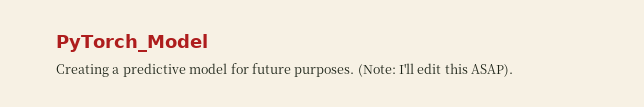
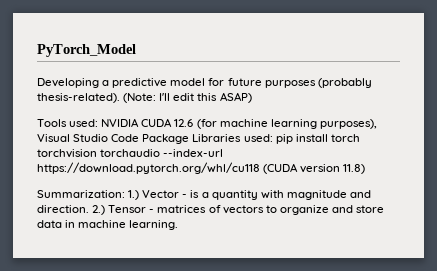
- Creating a predictive model for future purposes.
+ Developing a predictive model for future purposes (probably thesis-related).
- (Note: I'll edit this ASAP).
+ (Note: I'll edit this ASAP)
+ Tools used: NVIDIA CUDA 12.6 (for machine learning purposes), Visual Studio Code Package Libraries used: pip install torch torchvision torchaudio --index-url https://download.pytorch.org/whl/cu118 (CUDA version 11.8)
+ Summarization: 1.) Vector - is a quantity with magnitude and direction. 2.) Tensor - matrices of vectors to organize and store data in machine learning.

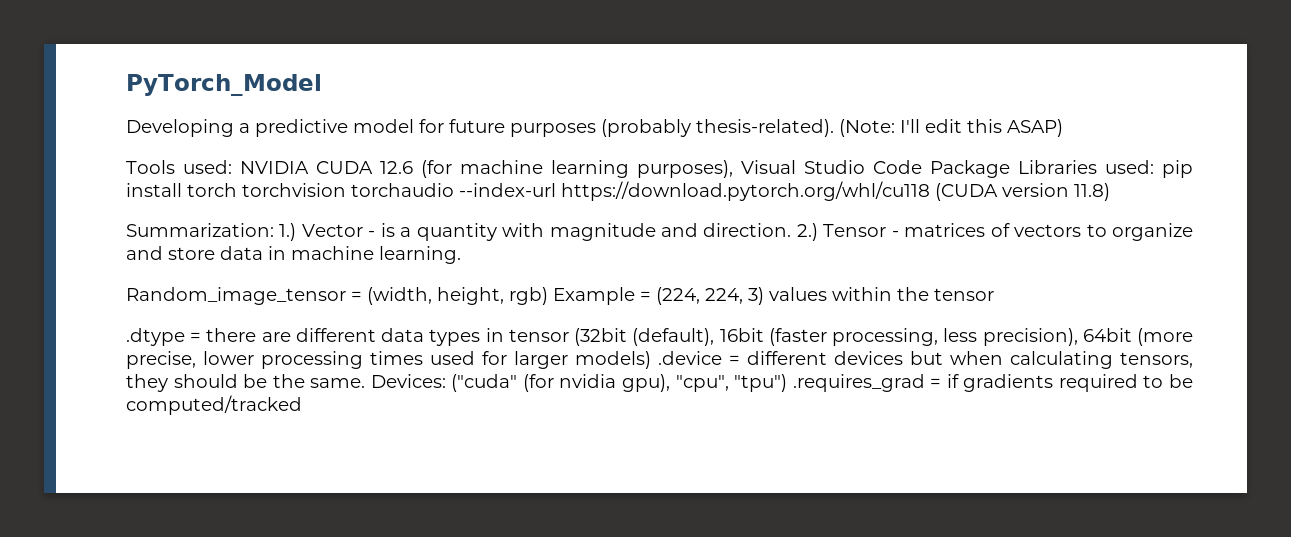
+ Random_image_tensor = (width, height, rgb) Example = (224, 224, 3) values within the tensor
+ .dtype = there are different data types in tensor (32bit (default), 16bit (faster processing, less precision), 64bit (more precise, lower processing times used for larger models) .device = different devices but when calculating tensors, they should be the same. Devices: ("cuda" (for nvidia gpu), "cpu", "tpu") .requires_grad = if gradients required to be computed/tracked

